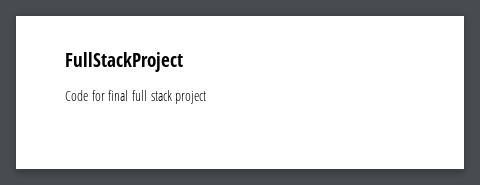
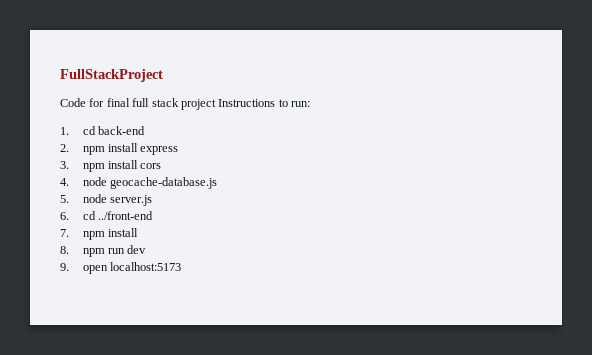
- Code for final full stack project
+ Code for final full stack project Instructions to run:
+ 1. cd back-end
+ 2. npm install express
+ 3. npm install cors
+ 4. node geocache-database.js
+ 5. node server.js
+ 6. cd ../front-end
+ 7. npm install
+ 8. npm run dev
+ 9. open localhost:5173

